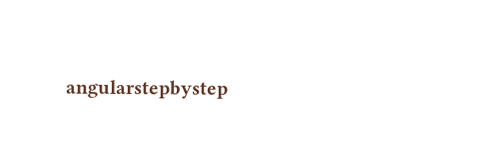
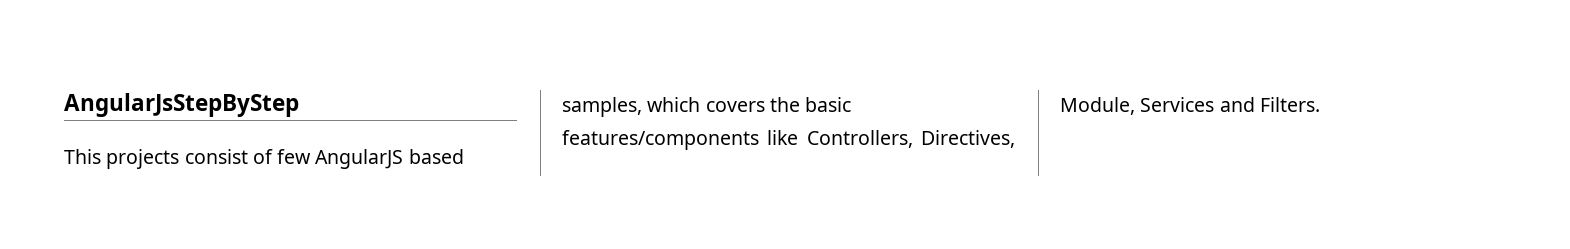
- angularstepbystep
+ AngularJsStepByStep
+ This projects consist of few AngularJS based samples, which covers the basic features/components like Controllers, Directives, Module, Services and Filters.

